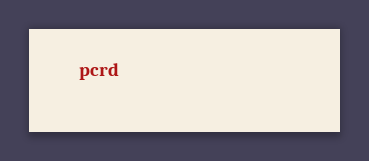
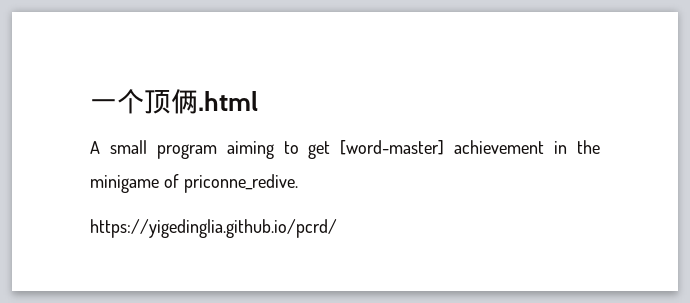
- pcrd
+ 一个顶俩.html
+ A small program aiming to get [word-master] achievement in the minigame of priconne_redive.
+ https://yigedinglia.github.io/pcrd/

